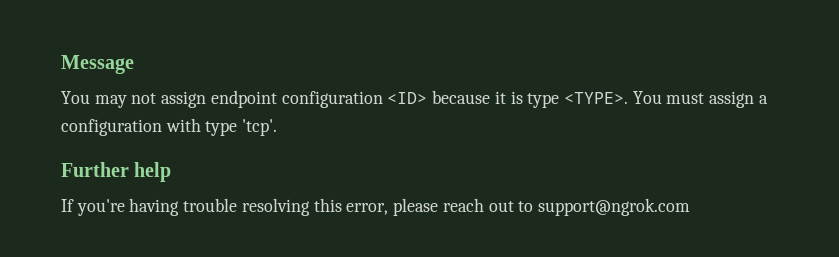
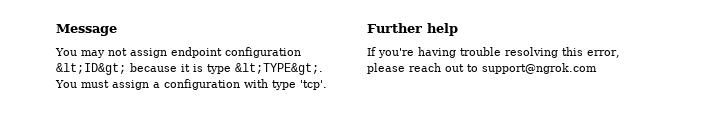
- You may not assign endpoint configuration <ID> because it is type <TYPE>.
+ You may not assign endpoint configuration &lt;ID&gt; because it is type &lt;TYPE&gt;.

